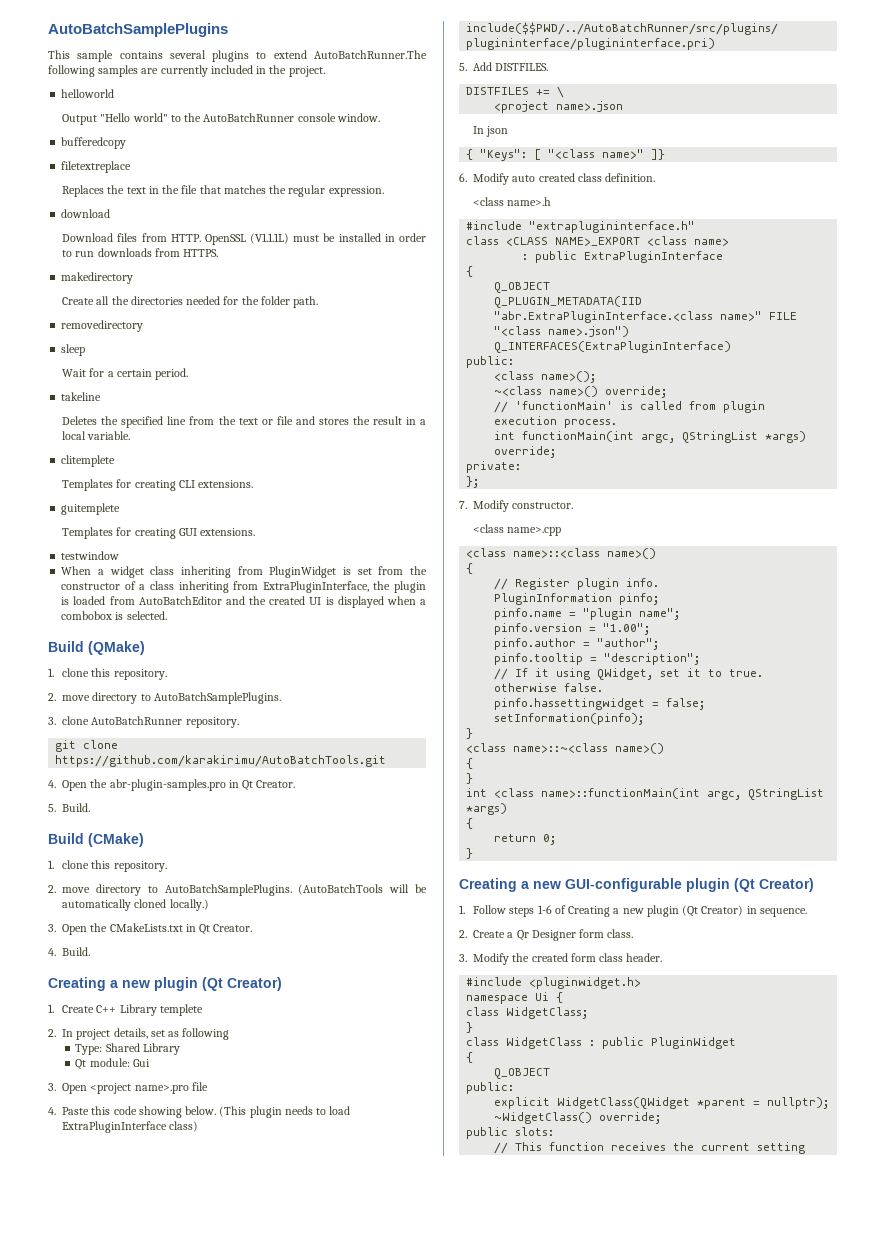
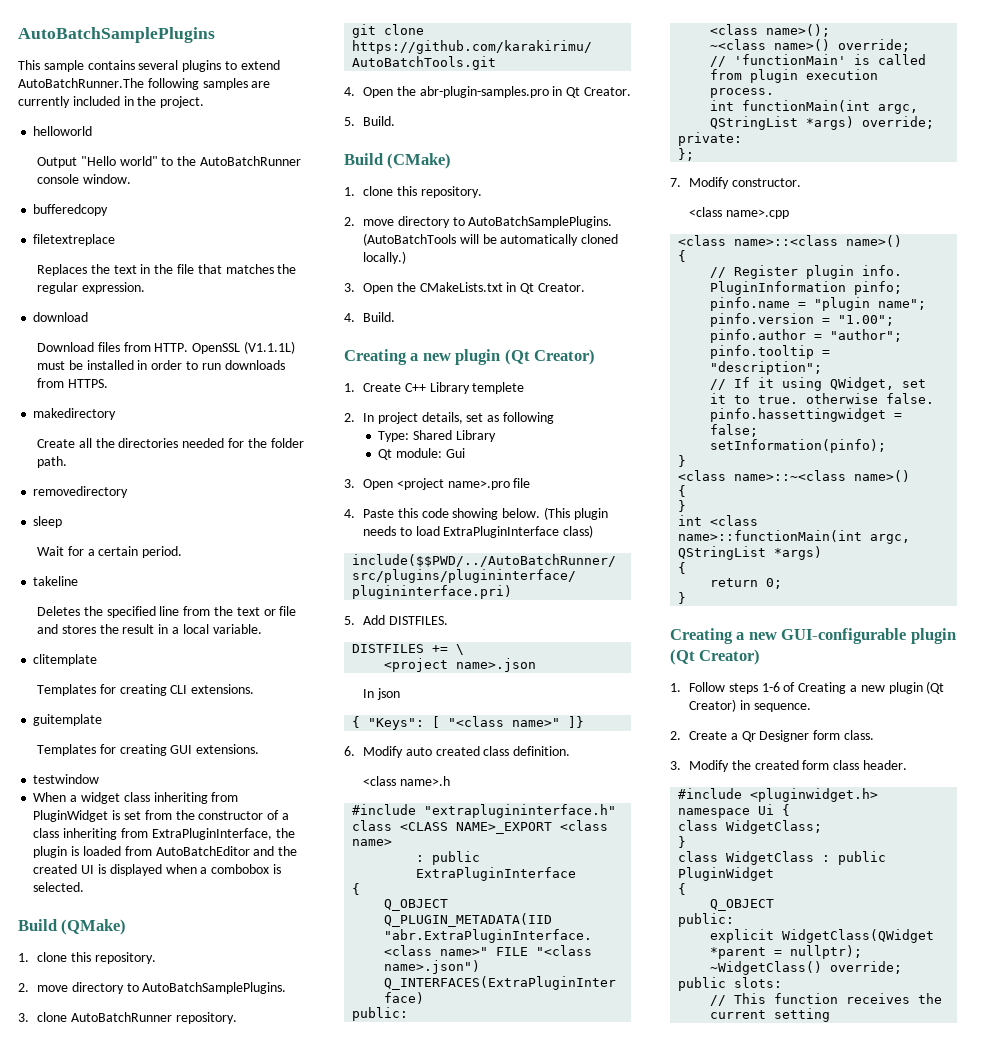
- clitemplete
+ clitemplate
- guitemplete
+ guitemplate

